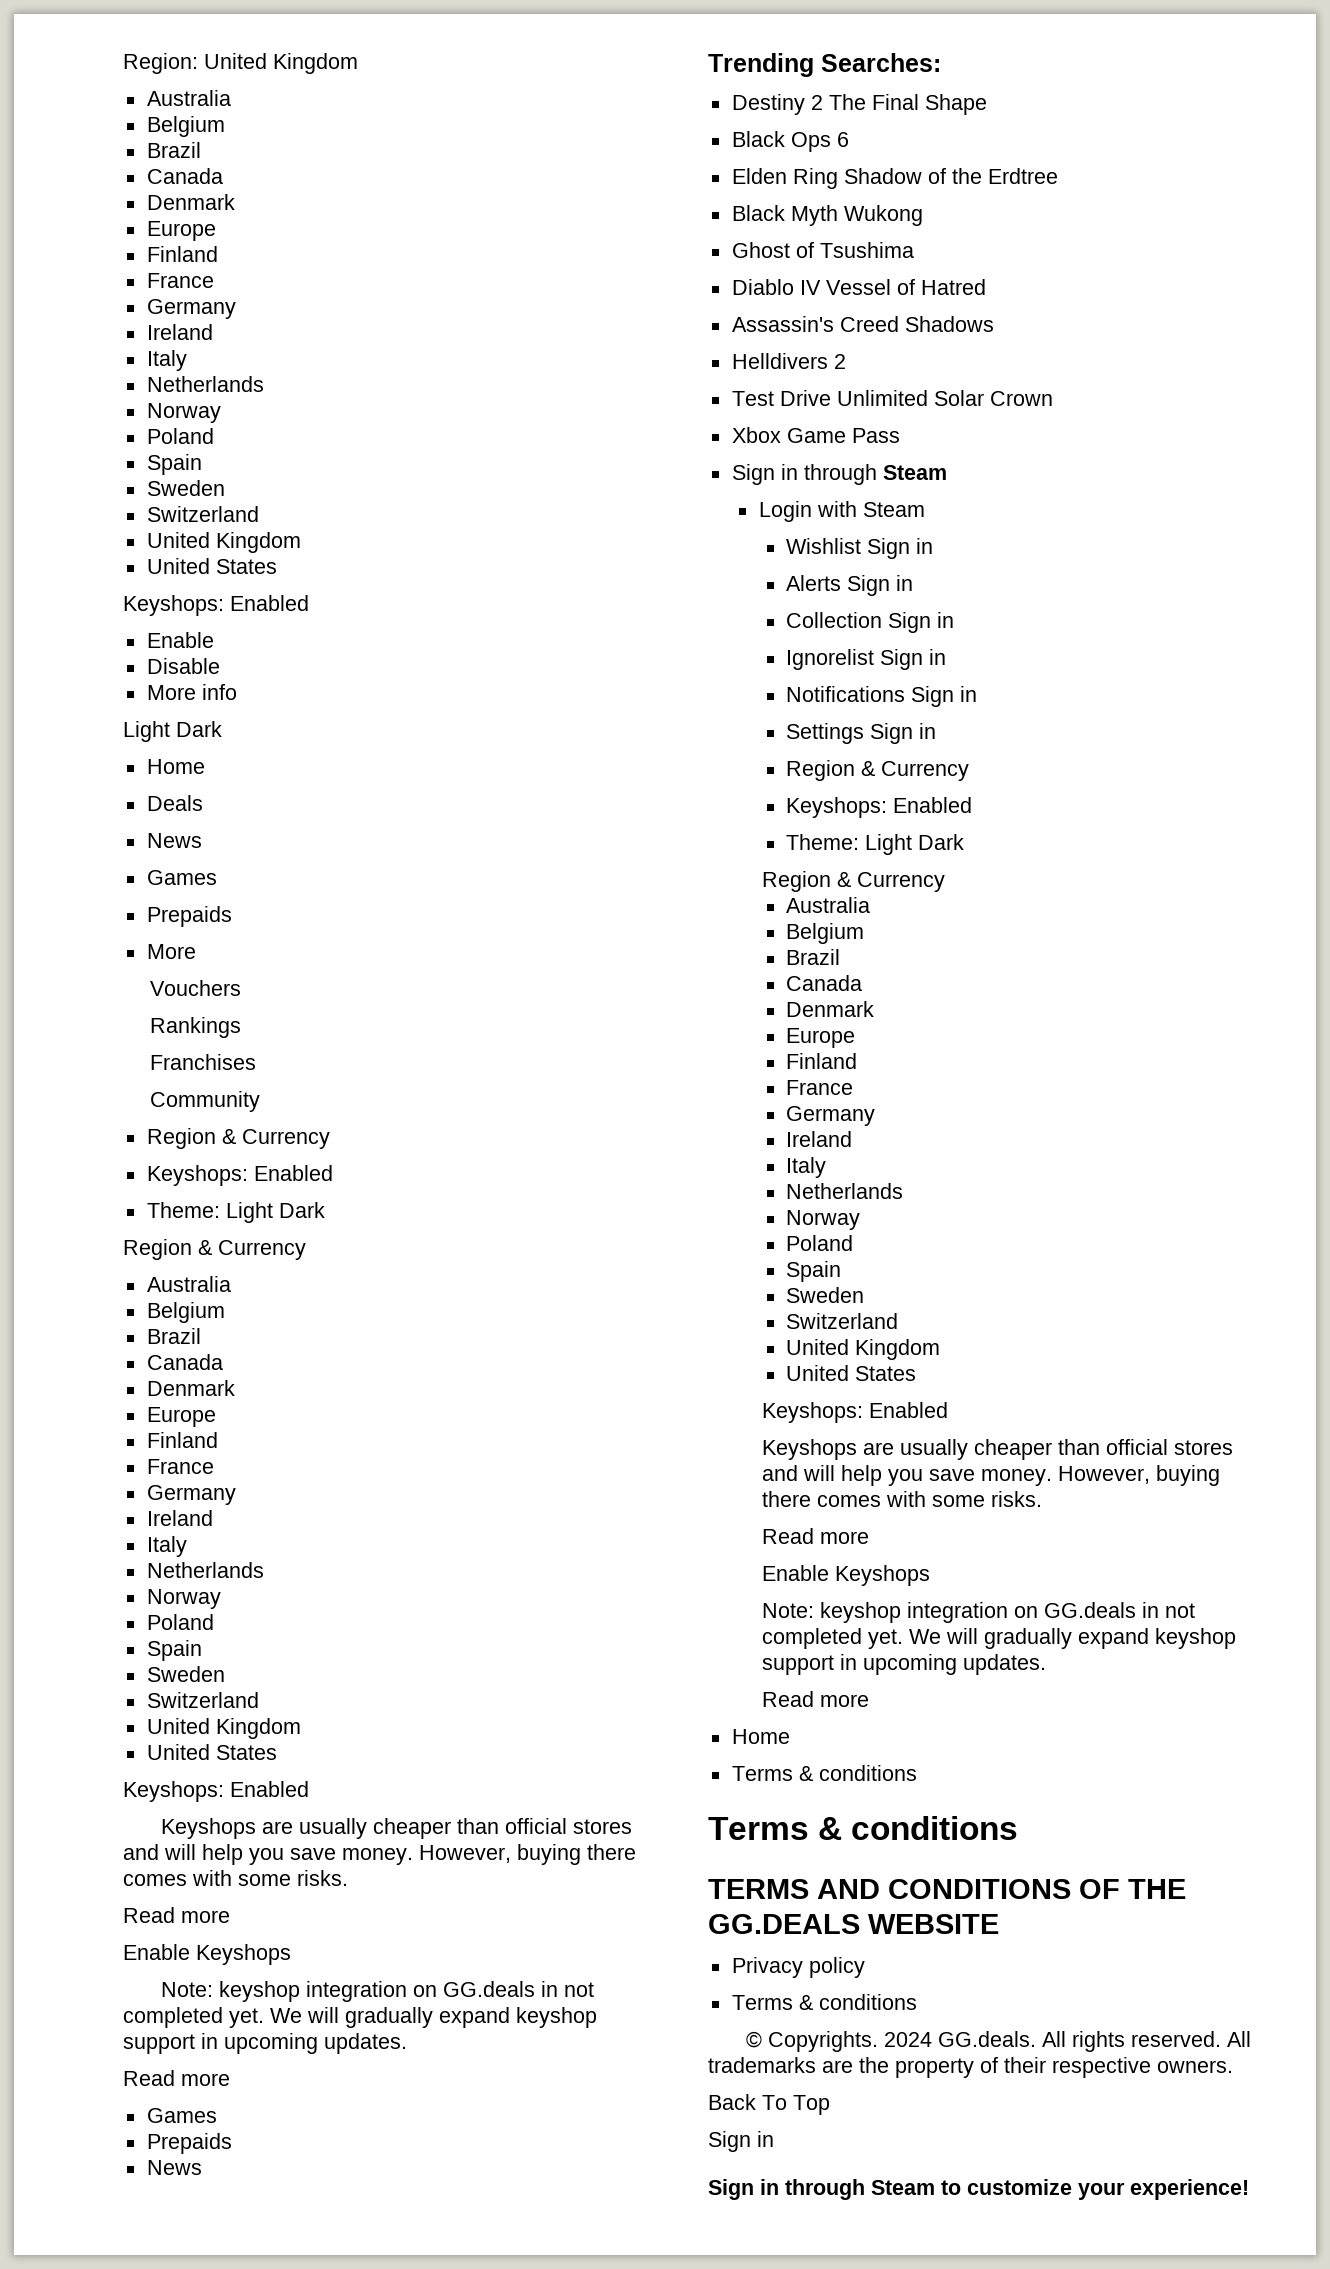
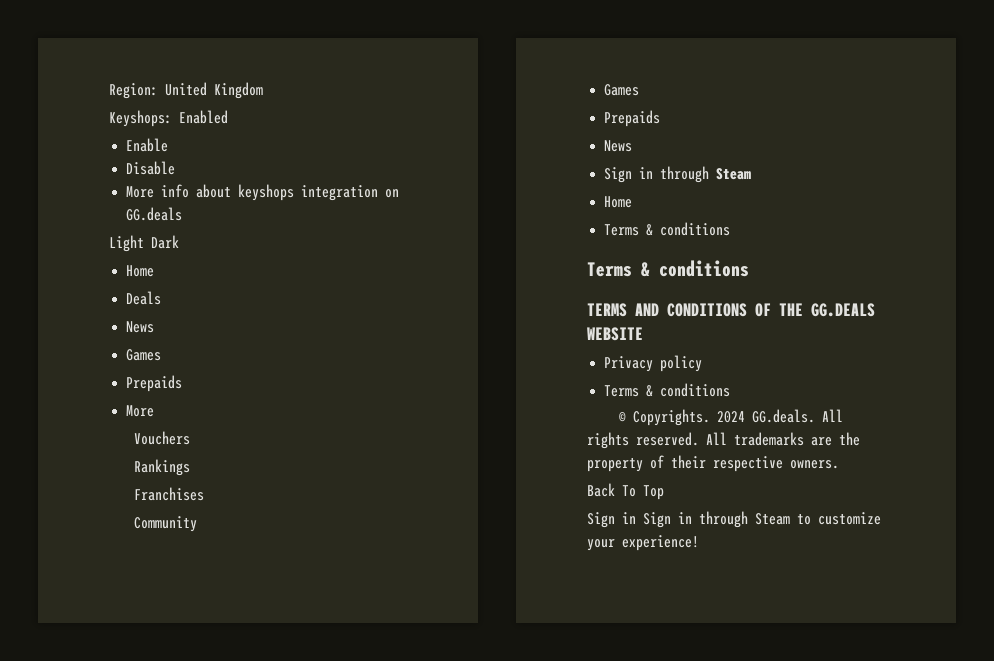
  Region: United Kingdom
- Australia
- Belgium
- Brazil
- Canada
- Denmark
- Europe
- Finland
- France
- Germany
- Ireland
- Italy
- Netherlands
- Norway
- Poland
- Spain
- Sweden
- Switzerland
- United Kingdom
- United States
- More info
+ More info about keyshops integration on GG.deals
  Community
- Region & Currency
- Keyshops: Enabled
- Theme: Light Dark
- Region & Currency
- Australia
- Belgium
- Brazil
- Canada
- Denmark
- Europe
- Finland
- France
- Germany
- Ireland
- Italy
- Netherlands
- Norway
- Poland
- Spain
- Sweden
- Switzerland
- United Kingdom
- United States
- Keyshops: Enabled
- Keyshops are usually cheaper than official stores and will help you save money. However, buying there comes with some risks.
- Read more
- Enable Keyshops
- Note: keyshop integration on GG.deals in not completed yet. We will gradually expand keyshop support in upcoming updates.
- Read more
  Games
  Prepaids
  News
- Trending Searches:
- Destiny 2 The Final Shape
- Black Ops 6
- Elden Ring Shadow of the Erdtree
- Black Myth Wukong
- Ghost of Tsushima
- Diablo IV Vessel of Hatred
- Assassin's Creed Shadows
- Helldivers 2
- Test Drive Unlimited Solar Crown
- Xbox Game Pass
  Sign in through Steam
- Login with Steam
- Wishlist Sign in
- Alerts Sign in
- Collection Sign in
- Ignorelist Sign in
- Notifications Sign in
- Settings Sign in
- Region & Currency
- Keyshops: Enabled
- Theme: Light Dark
- Region & Currency
- Australia
- Belgium
- Brazil
- Canada
- Denmark
- Europe
- Finland
- France
- Germany
- Ireland
- Italy
- Netherlands
- Norway
- Poland
- Spain
- Sweden
- Switzerland
- United Kingdom
- United States
- Keyshops: Enabled
- Keyshops are usually cheaper than official stores and will help you save money. However, buying there comes with some risks.
- Read more
- Enable Keyshops
- Note: keyshop integration on GG.deals in not completed yet. We will gradually expand keyshop support in upcoming updates.
- Read more
  Back To Top
- Sign in
- Sign in through Steam to customize your experience!
+ Sign in Sign in through Steam to customize your experience!

